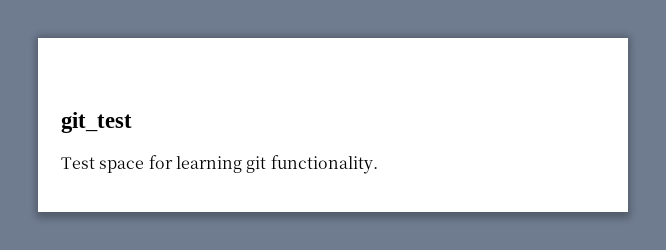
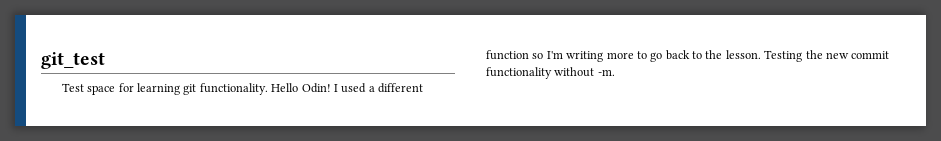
+ Hello Odin! I used a different function so I'm writing more to go back to the lesson. Testing the new commit functionality without -m.

